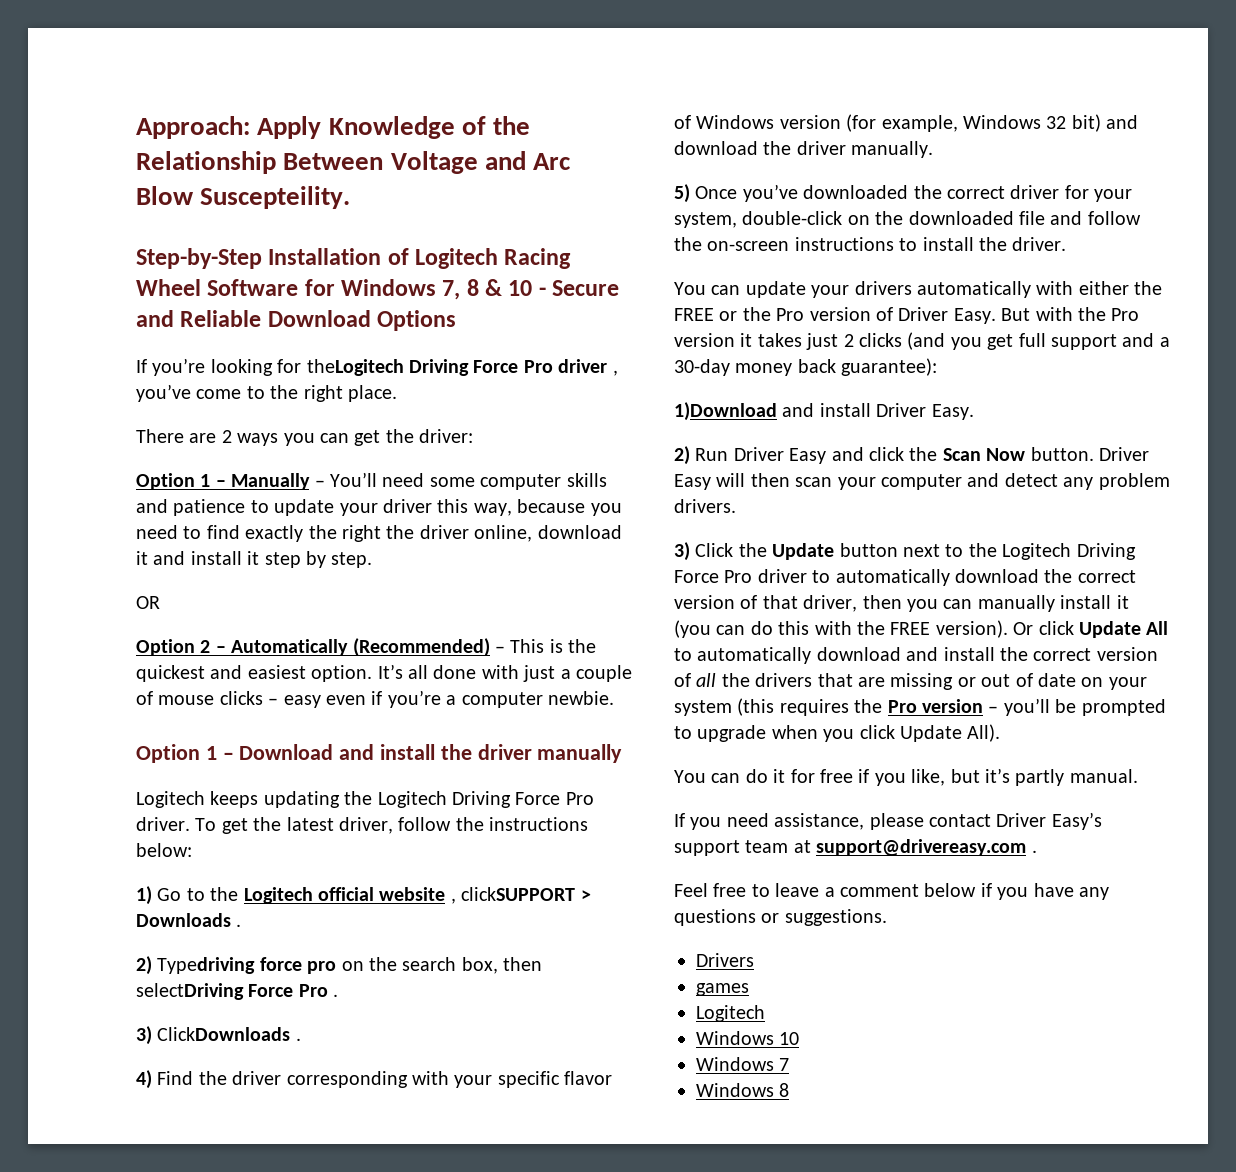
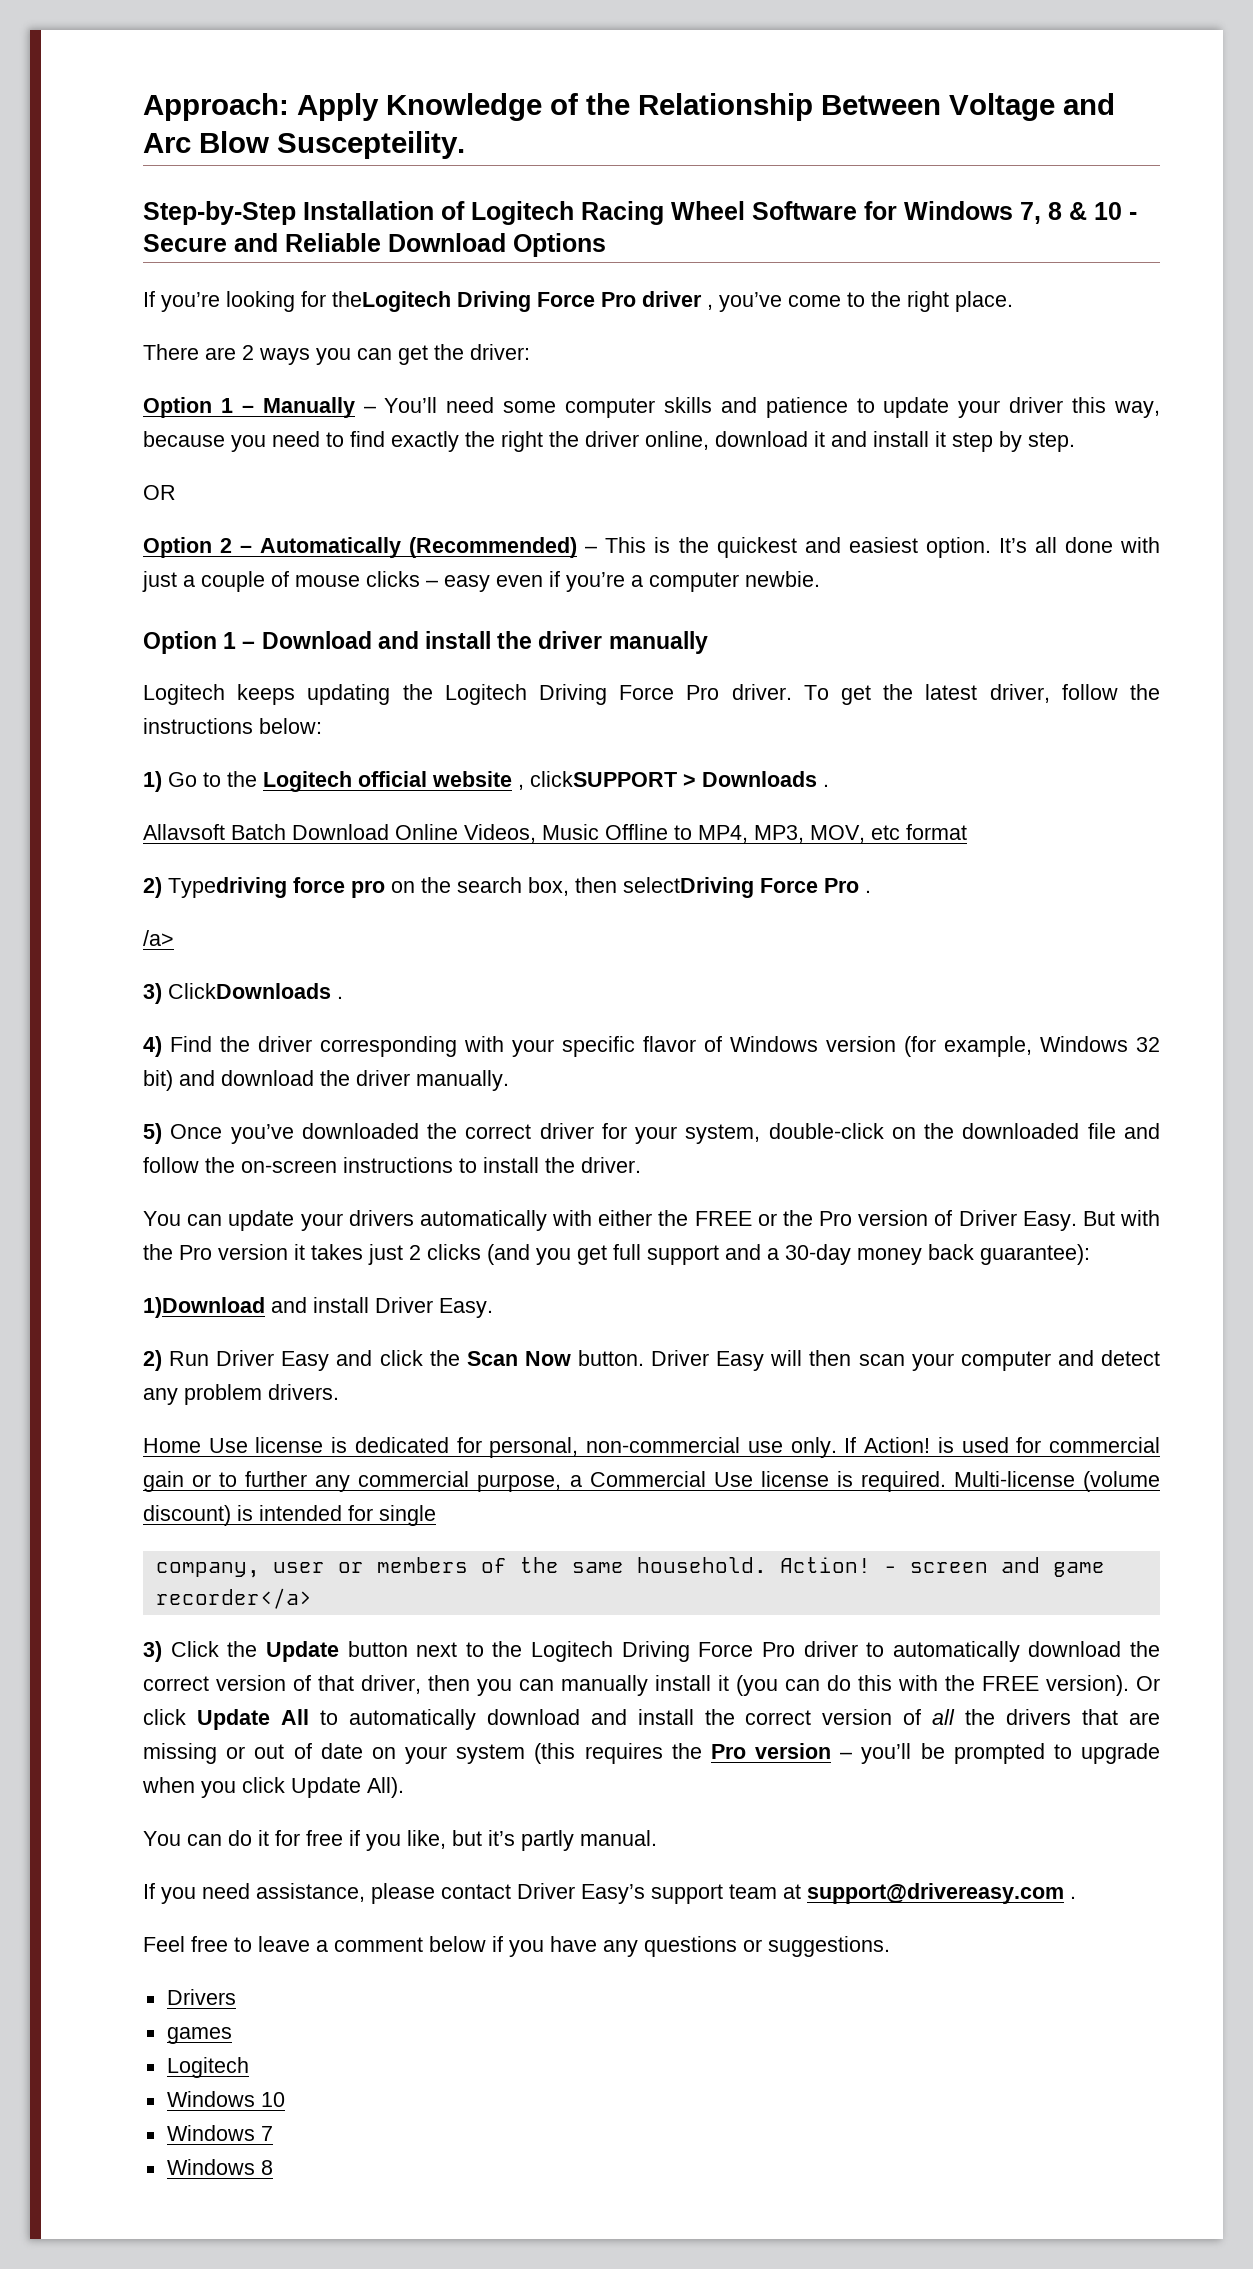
+ Allavsoft Batch Download Online Videos, Music Offline to MP4, MP3, MOV, etc format
+ /a>
+ Home Use license is dedicated for personal, non-commercial use only. If Action! is used for commercial gain or to further any commercial purpose, a Commercial Use license is required. Multi-license (volume discount) is intended for single
+ company, user or members of the same household. Action! - screen and game recorder</a>

